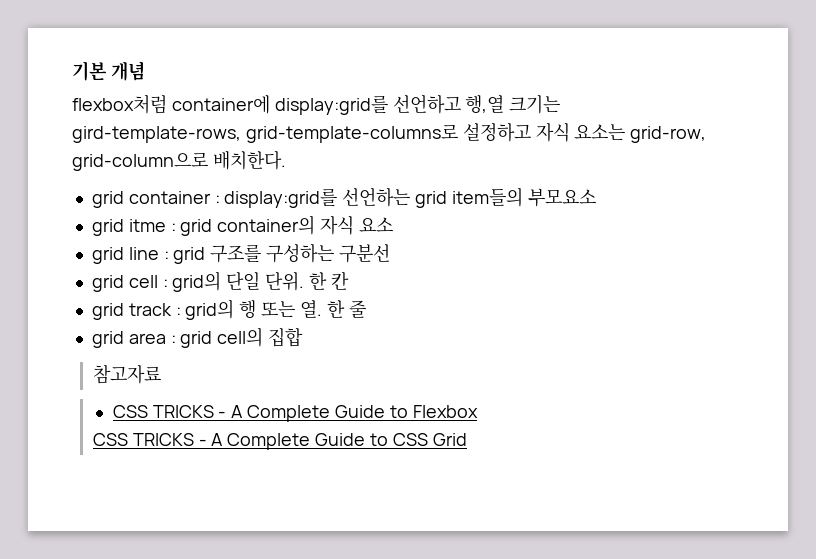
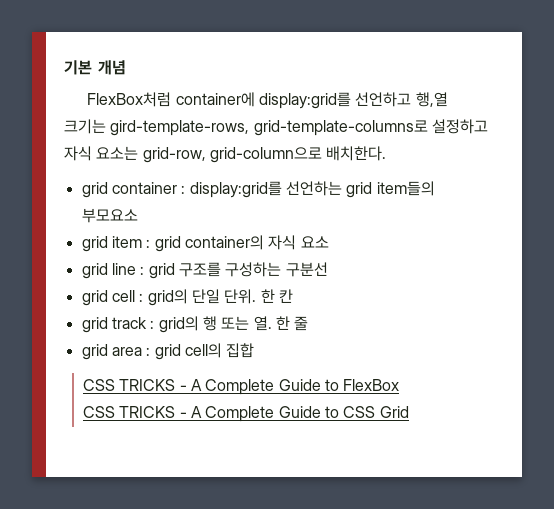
- flexbox처럼 container에 display:grid를 선언하고 행,열 크기는 gird-template-rows, grid-template-columns로 설정하고 자식 요소는 grid-row, grid-column으로 배치한다.
+ FlexBox처럼 container에 display:grid를 선언하고 행,열 크기는 gird-template-rows, grid-template-columns로 설정하고 자식 요소는 grid-row, grid-column으로 배치한다.
- grid itme : grid container의 자식 요소
+ grid item : grid container의 자식 요소
- 참고자료
- CSS TRICKS - A Complete Guide to Flexbox
+ CSS TRICKS - A Complete Guide to FlexBox

